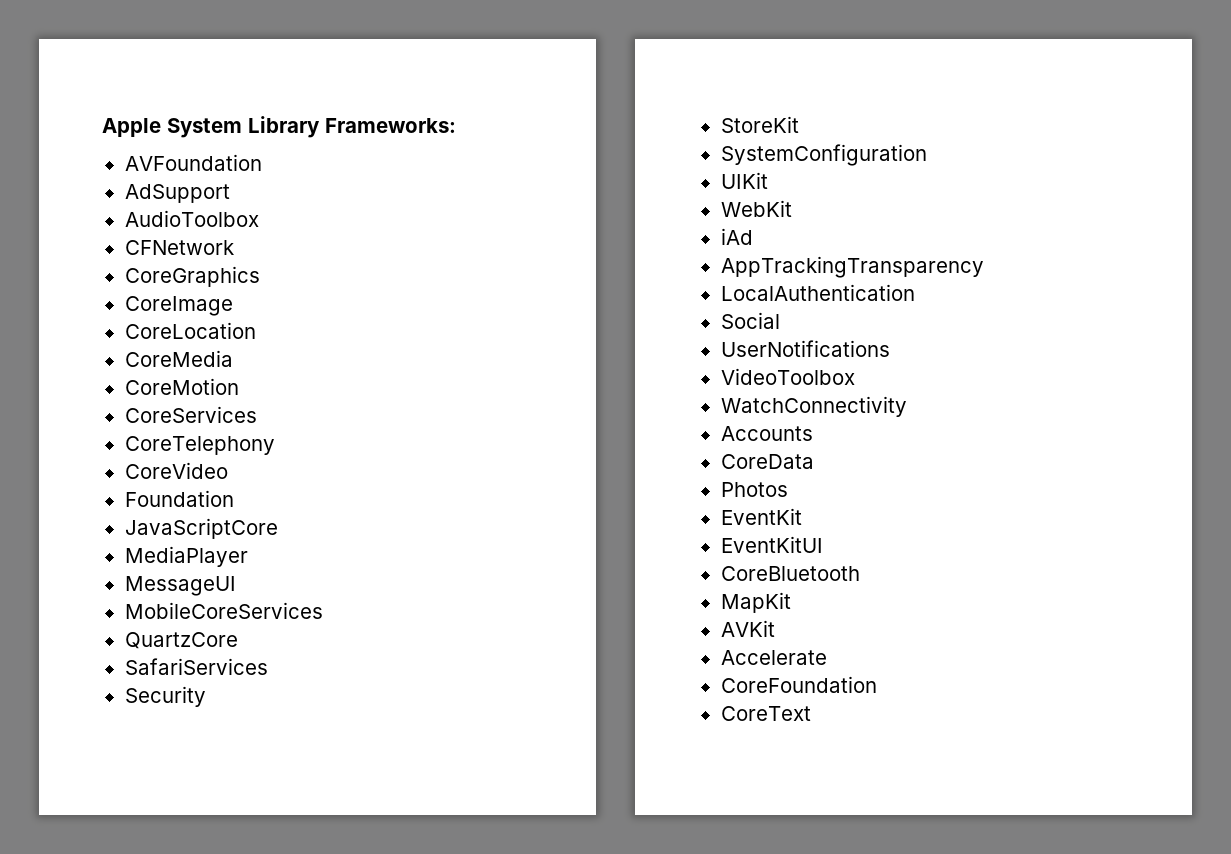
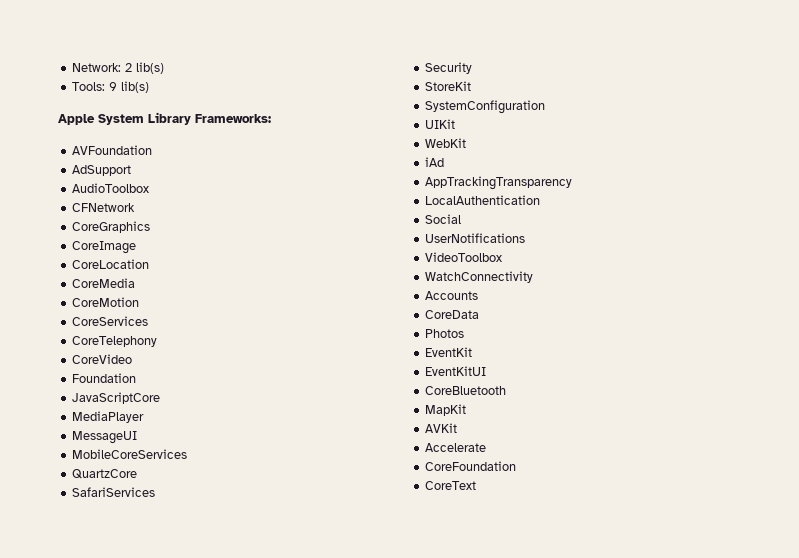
+ Network: 2 lib(s)
+ Tools: 9 lib(s)

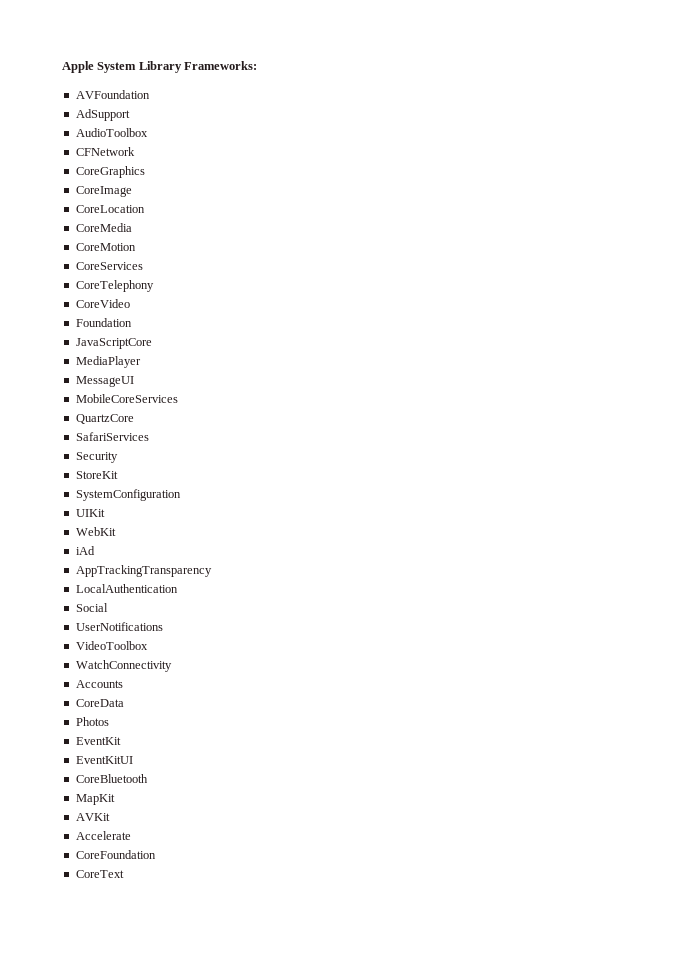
- Network: 2 lib(s)
- Tools: 9 lib(s)

